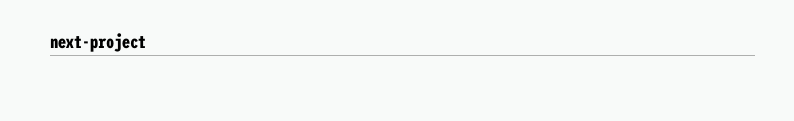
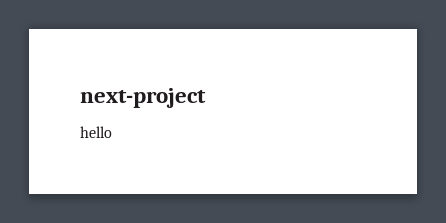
+ hello

